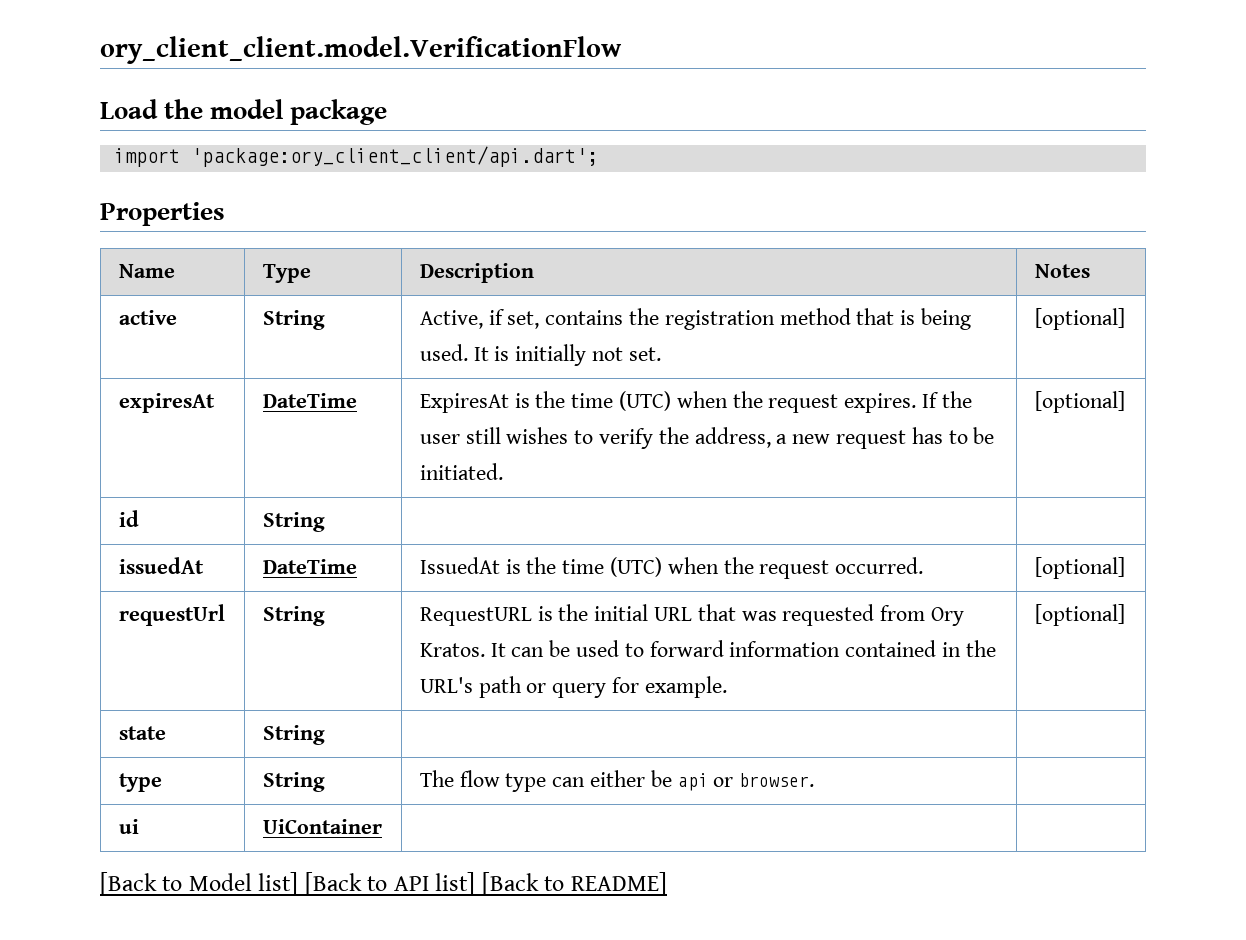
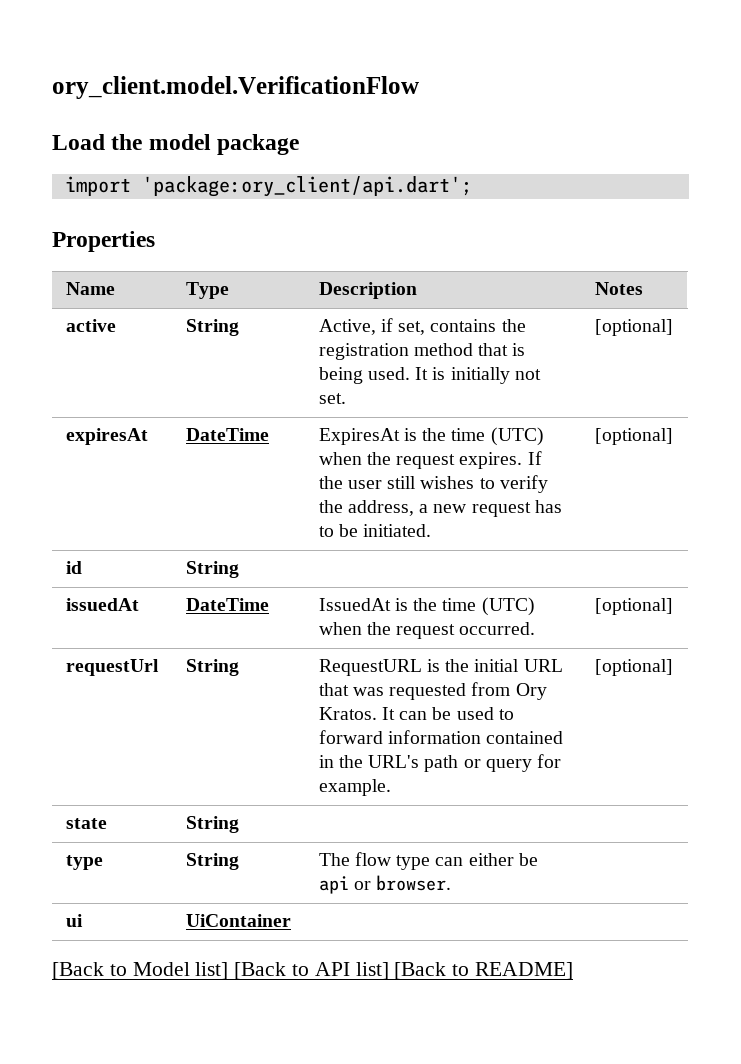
- ory_client_client.model.VerificationFlow
+ ory_client.model.VerificationFlow
- import 'package:ory_client_client/api.dart';
+ import 'package:ory_client/api.dart';

